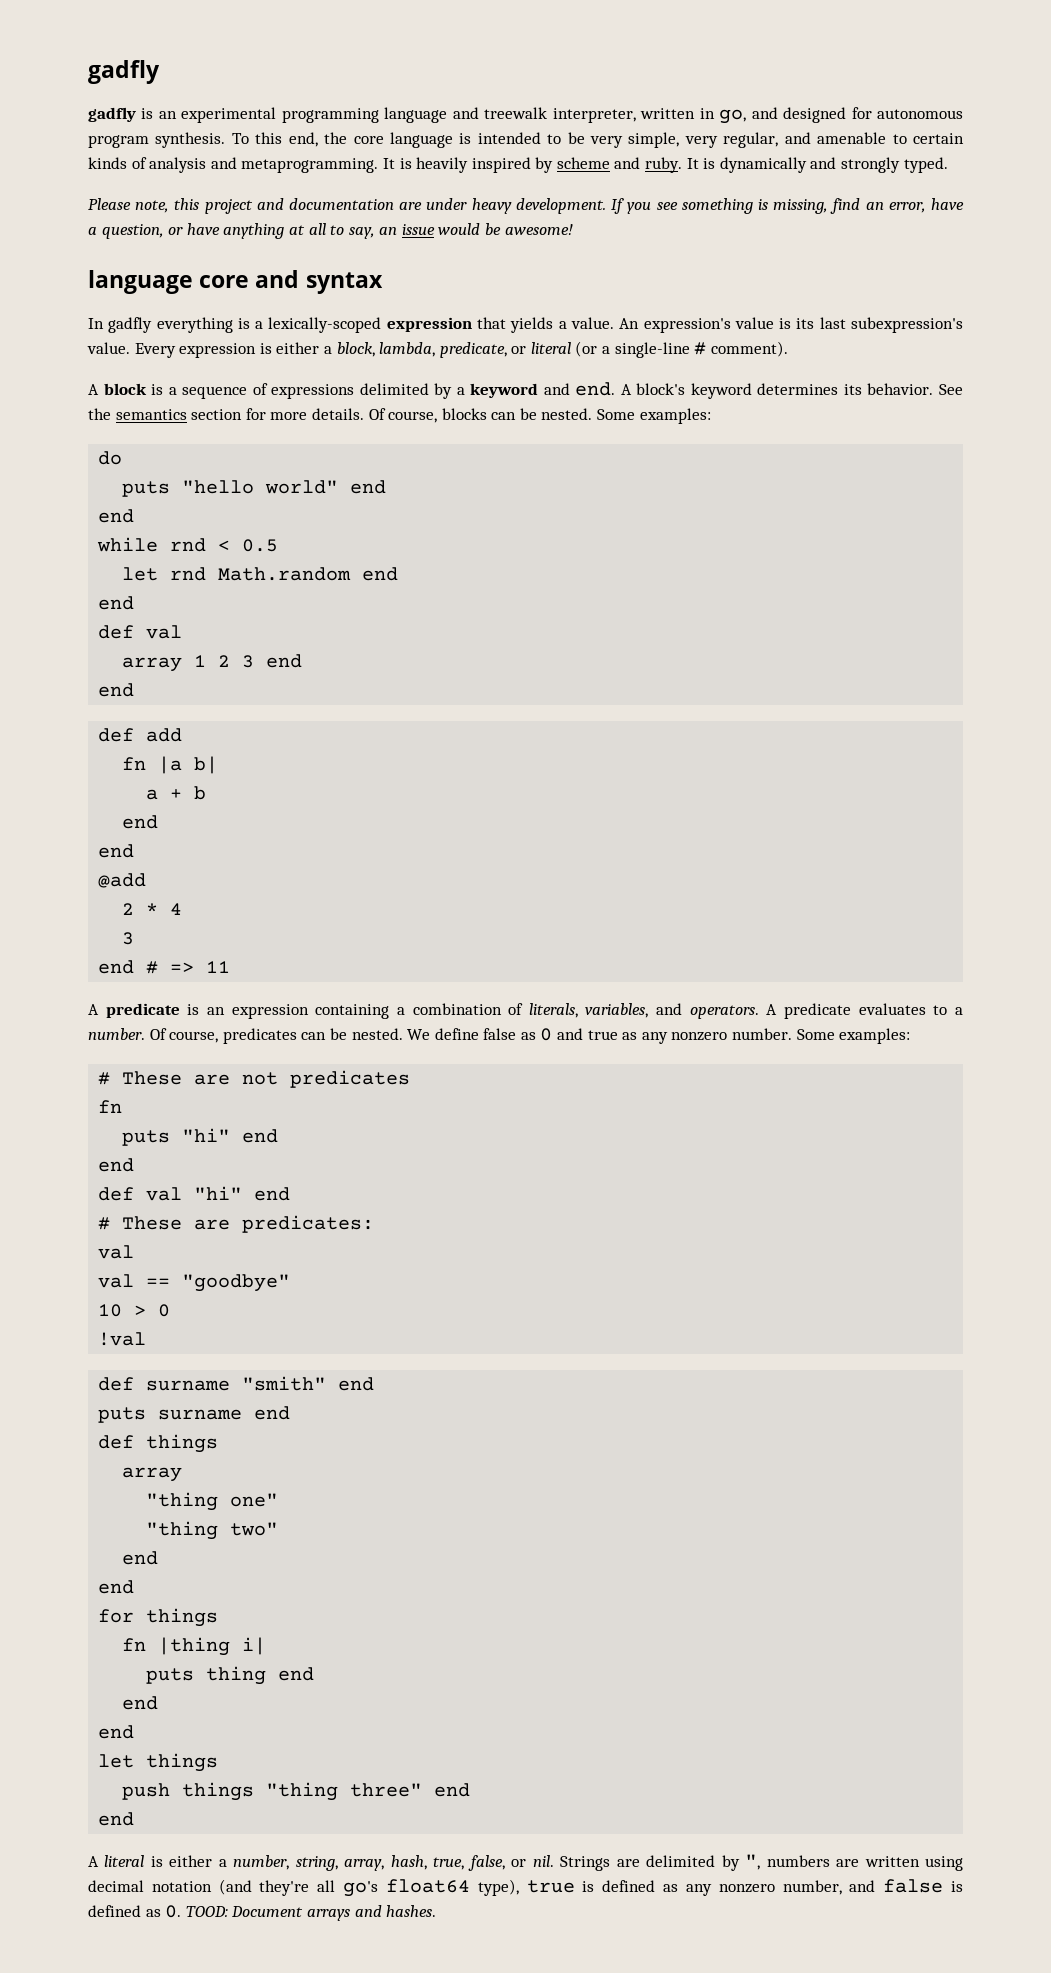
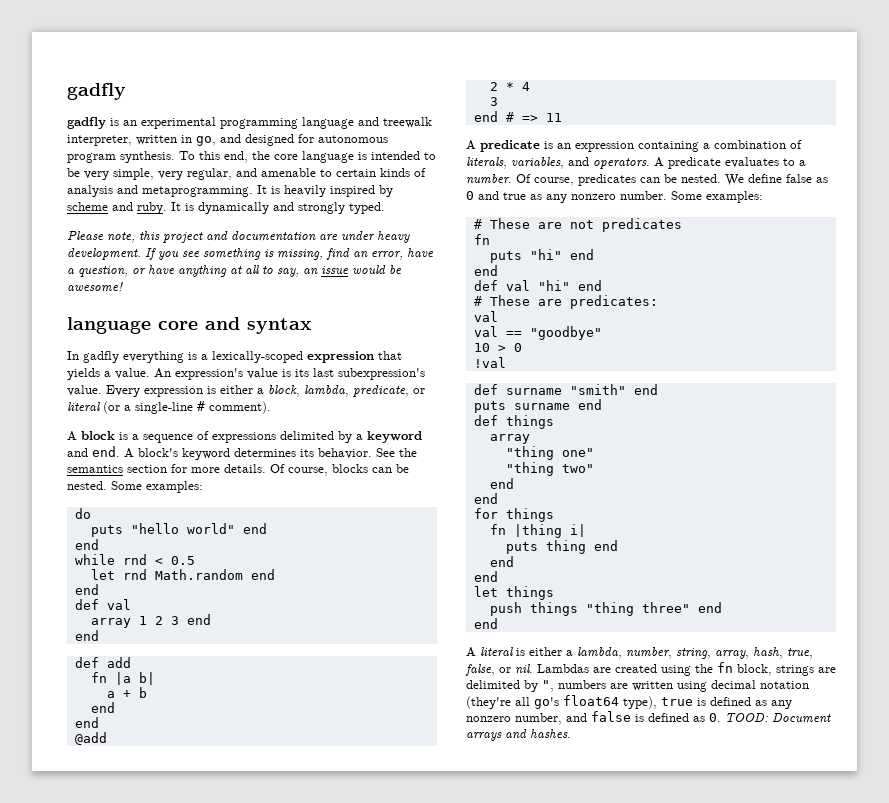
- A literal is either a number, string, array, hash, true, false, or nil.
+ A literal is either a lambda, number, string, array, hash, true, false, or nil.
- Strings are delimited by ", numbers are written using decimal notation (and they're all go's float64 type), true is defined as any nonzero number, and false is defined as 0. TOOD: Document arrays and hashes.
+ Lambdas are created using the fn block, strings are delimited by ", numbers are written using decimal notation (they're all go's float64 type), true is defined as any nonzero number, and false is defined as 0. TOOD: Document arrays and hashes.

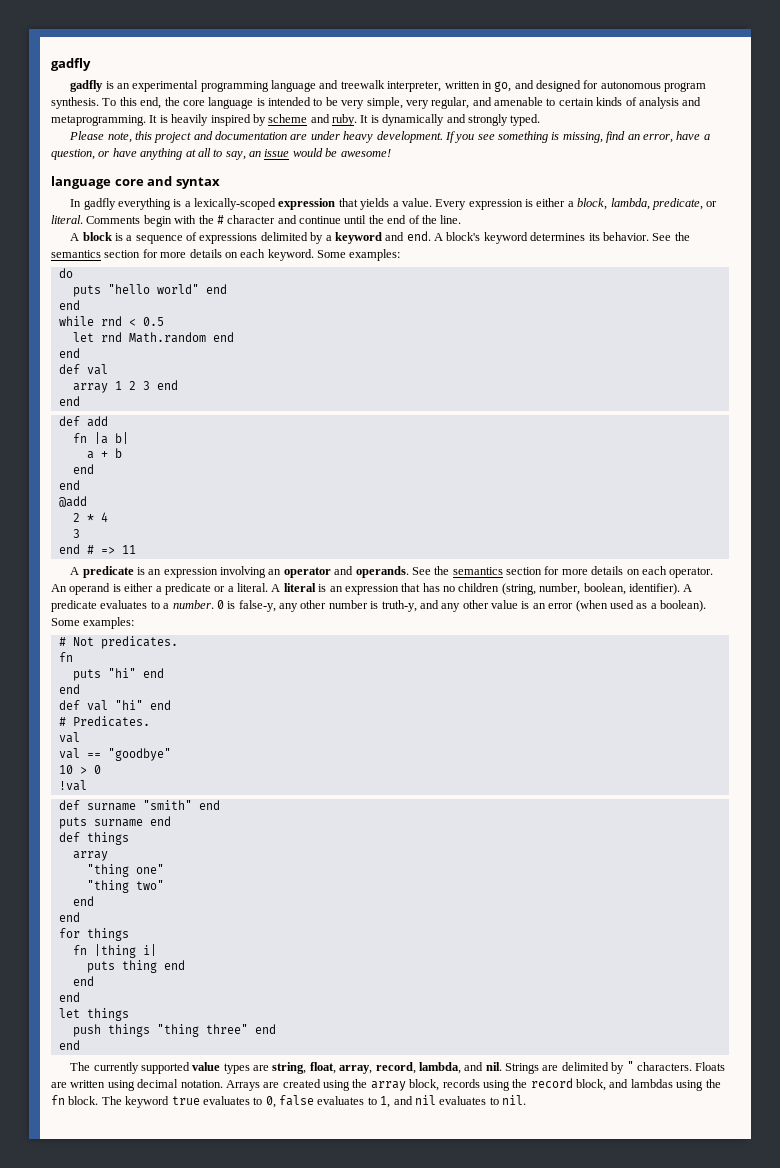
- An expression's value is its last subexpression's value.
- Every expression is either a block, lambda, predicate, or literal (or a single-line # comment).
+ Every expression is either a block, lambda, predicate, or literal. Comments begin with the # character and continue until the end of the line.
- See the semantics section for more details. Of course, blocks can be nested.
+ See the semantics section for more details on each keyword.
- A predicate is an expression containing a combination of literals, variables, and operators.
+ A predicate is an expression involving an operator and operands. See the semantics section for more details on each operator. An operand is either a predicate or a literal. A literal is an expression that has no children (string, number, boolean, identifier).
- Of course, predicates can be nested. We define false as 0 and true as any nonzero number.
+ 0 is false-y, any other number is truth-y, and any other value is an error (when used as a boolean).
- # These are not predicates
+ # Not predicates.
- # These are predicates:
+ # Predicates.
- A literal is either a lambda, number, string, array, hash, true, false, or nil. Lambdas are created using the fn block, strings are delimited by ", numbers are written using decimal notation (they're all go's float64 type), true is defined as any nonzero number, and false is defined as 0. TOOD: Document arrays and hashes.
+ The currently supported value types are string, float, array, record, lambda, and nil. Strings are delimited by " characters. Floats are written using decimal notation. Arrays are created using the array block, records using the record block, and lambdas using the fn block. The keyword true evaluates to 0, false evaluates to 1, and nil evaluates to nil.

